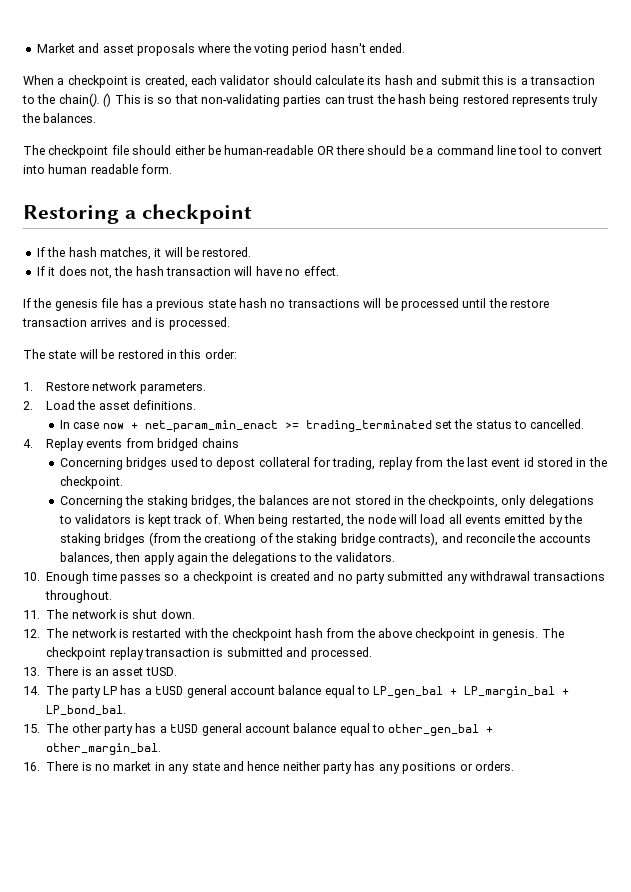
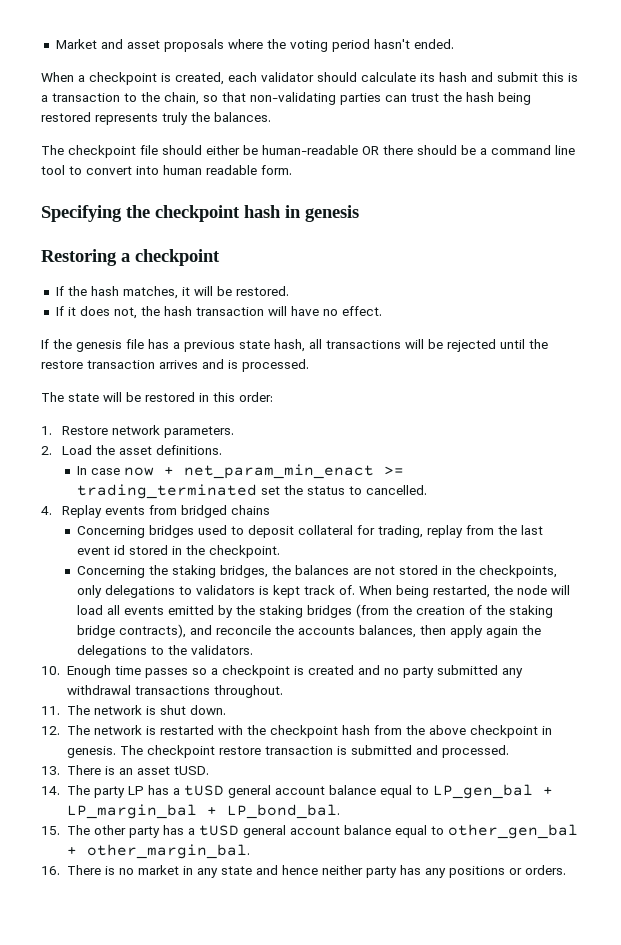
- When a checkpoint is created, each validator should calculate its hash and submit this is a transaction to the chain(). () This is so that non-validating parties can trust the hash being restored represents truly the balances.
+ When a checkpoint is created, each validator should calculate its hash and submit this is a transaction to the chain, so that non-validating parties can trust the hash being restored represents truly the balances.
+ Specifying the checkpoint hash in genesis
- If the genesis file has a previous state hash no transactions will be processed until the restore transaction arrives and is processed.
+ If the genesis file has a previous state hash, all transactions will be rejected until the restore transaction arrives and is processed.
- Concerning bridges used to depost collateral for trading, replay from the last event id stored in the checkpoint.
+ Concerning bridges used to deposit collateral for trading, replay from the last event id stored in the checkpoint.
- When being restarted, the node will load all events emitted by the staking bridges (from the creationg of the staking bridge contracts), and reconcile the accounts balances, then apply again the delegations to the validators.
+ When being restarted, the node will load all events emitted by the staking bridges (from the creation of the staking bridge contracts), and reconcile the accounts balances, then apply again the delegations to the validators.
- The checkpoint replay transaction is submitted and processed.
+ The checkpoint restore transaction is submitted and processed.

